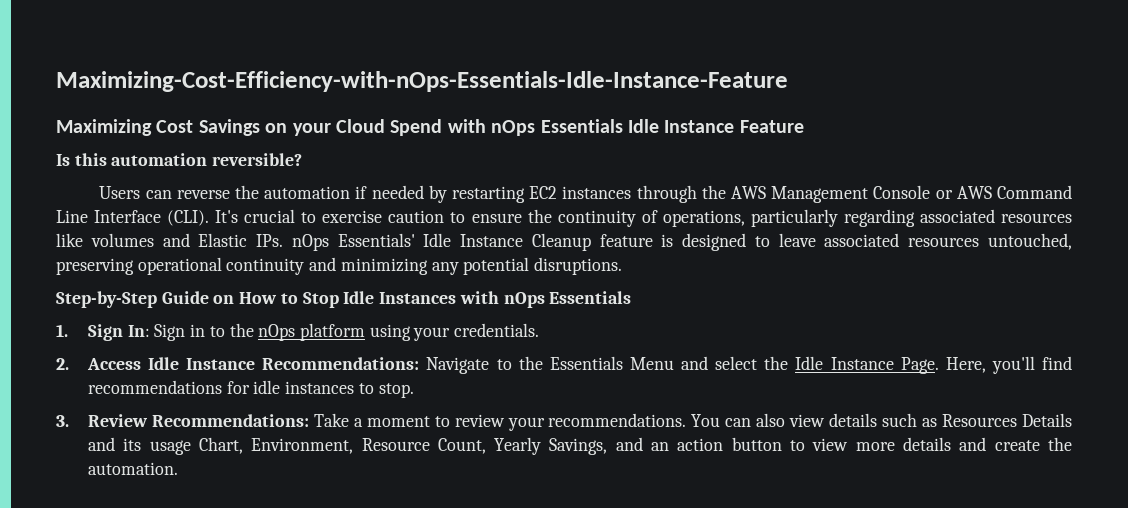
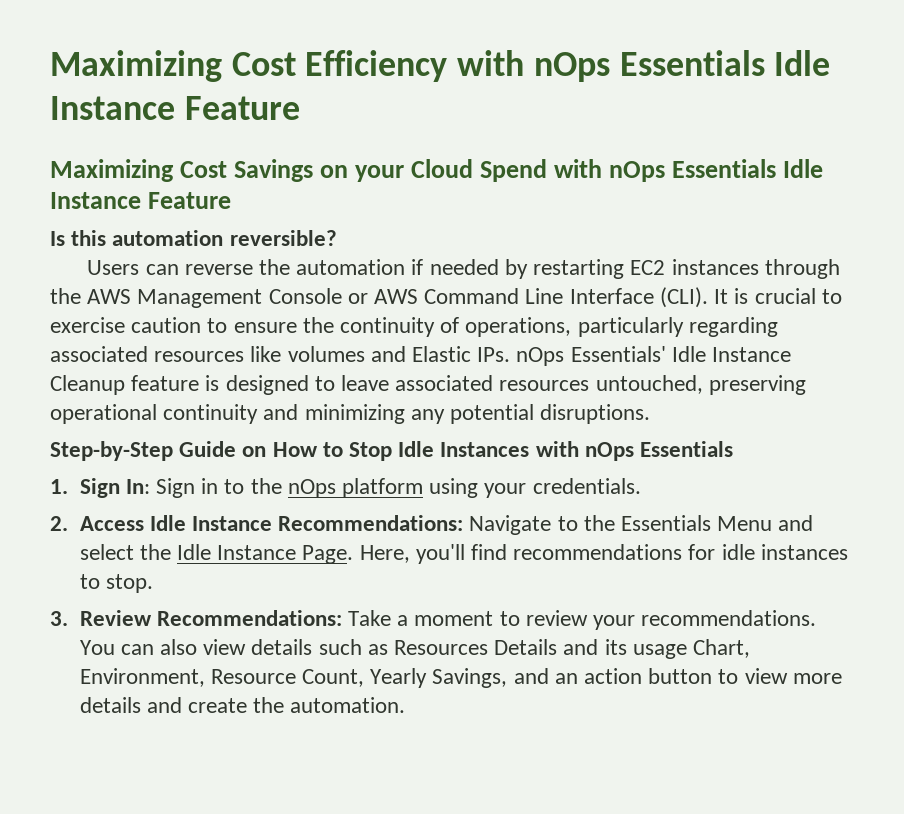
- Maximizing-Cost-Efficiency-with-nOps-Essentials-Idle-Instance-Feature
+ Maximizing Cost Efficiency with nOps Essentials Idle Instance Feature
- It's crucial to exercise caution to ensure the continuity of operations, particularly regarding associated resources like volumes and Elastic IPs. nOps Essentials' Idle Instance Cleanup feature is designed to leave associated resources untouched, preserving operational continuity and minimizing any potential disruptions.
+ It is crucial to exercise caution to ensure the continuity of operations, particularly regarding associated resources like volumes and Elastic IPs. nOps Essentials' Idle Instance Cleanup feature is designed to leave associated resources untouched, preserving operational continuity and minimizing any potential disruptions.

